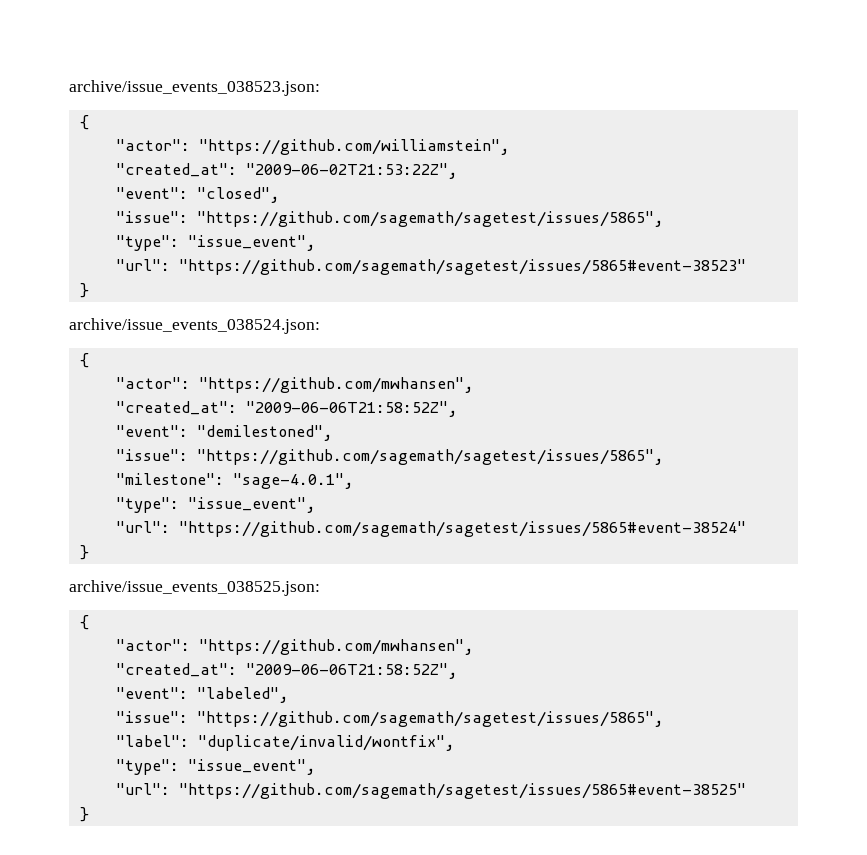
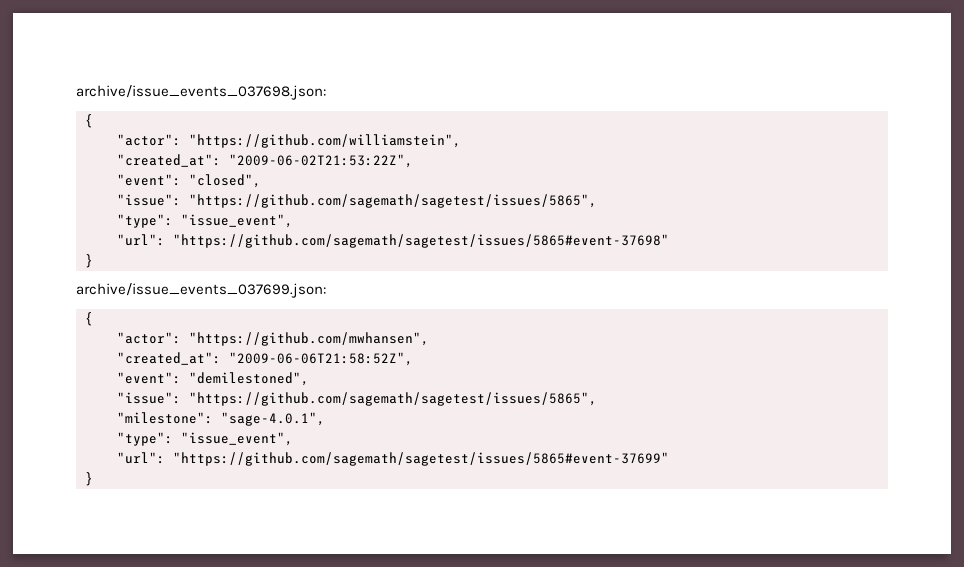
- archive/issue_events_038523.json:
+ archive/issue_events_037698.json:
- "url": "https://github.com/sagemath/sagetest/issues/5865#event-38523"
+ "url": "https://github.com/sagemath/sagetest/issues/5865#event-37698"
  }
- archive/issue_events_038524.json:
+ archive/issue_events_037699.json:
- "url": "https://github.com/sagemath/sagetest/issues/5865#event-38524"
- }
- archive/issue_events_038525.json:
- {
- "actor": "https://github.com/mwhansen",
- "created_at": "2009-06-06T21:58:52Z",
- "event": "labeled",
- "issue": "https://github.com/sagemath/sagetest/issues/5865",
- "label": "duplicate/invalid/wontfix",
- "type": "issue_event",
- "url": "https://github.com/sagemath/sagetest/issues/5865#event-38525"
+ "url": "https://github.com/sagemath/sagetest/issues/5865#event-37699"

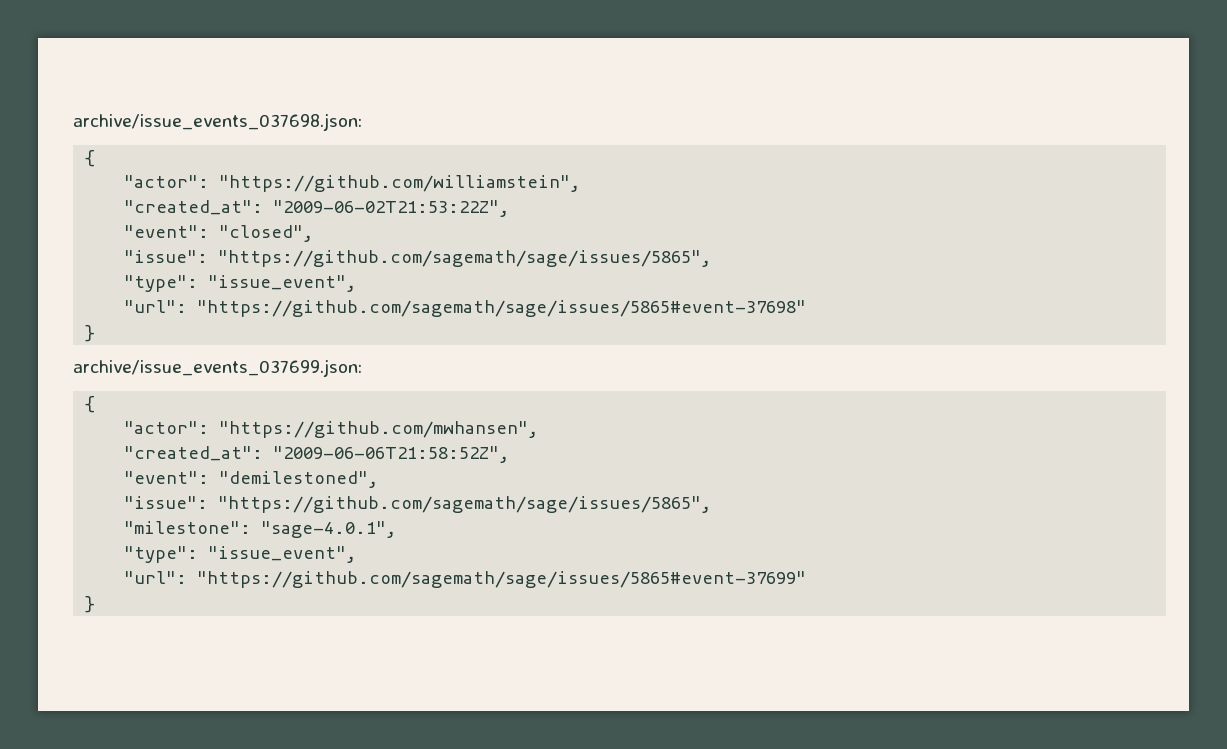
  "event": "closed",
- "issue": "https://github.com/sagemath/sagetest/issues/5865",
+ "issue": "https://github.com/sagemath/sage/issues/5865",
  "type": "issue_event",
- "url": "https://github.com/sagemath/sagetest/issues/5865#event-37698"
+ "url": "https://github.com/sagemath/sage/issues/5865#event-37698"
  "event": "demilestoned",
- "issue": "https://github.com/sagemath/sagetest/issues/5865",
+ "issue": "https://github.com/sagemath/sage/issues/5865",
- "url": "https://github.com/sagemath/sagetest/issues/5865#event-37699"
+ "url": "https://github.com/sagemath/sage/issues/5865#event-37699"

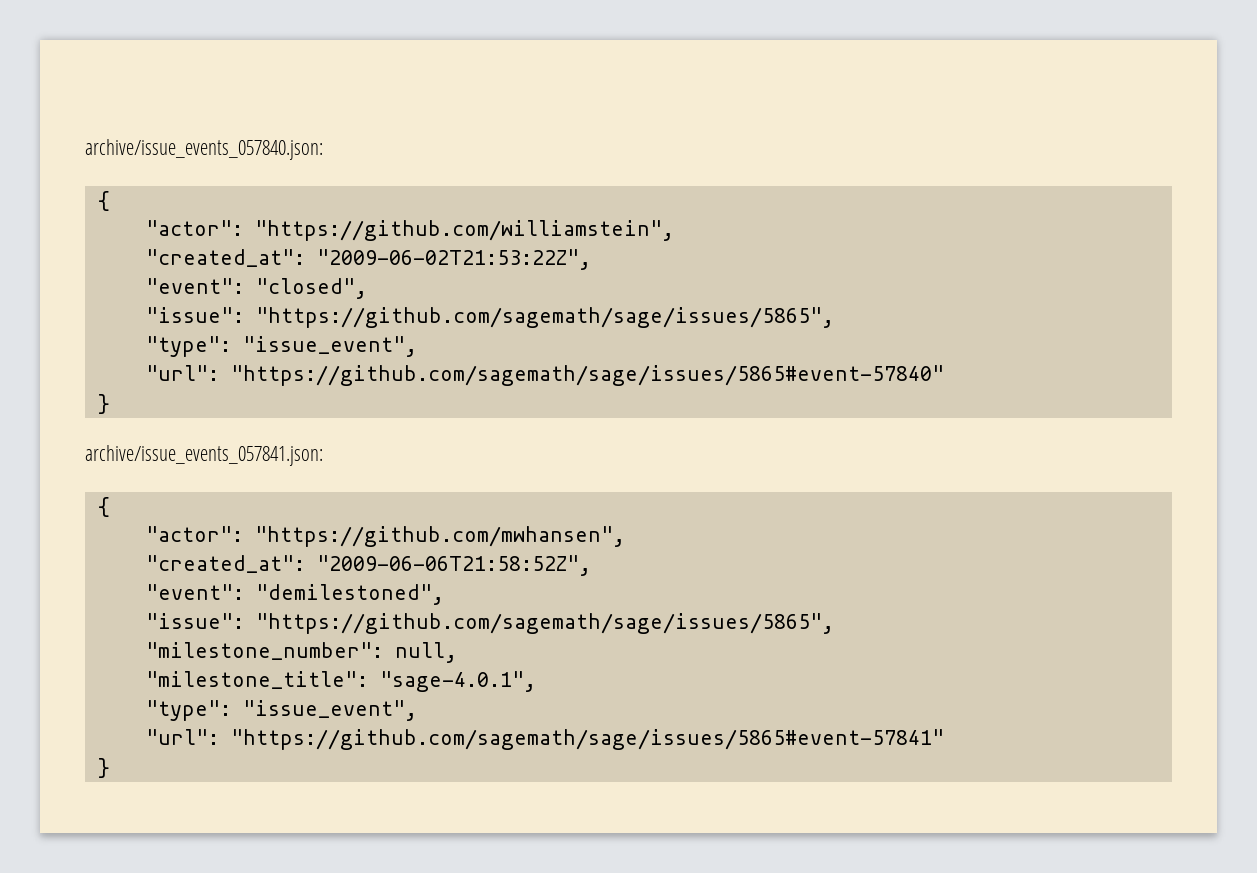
- archive/issue_events_037698.json:
+ archive/issue_events_057840.json:
- "url": "https://github.com/sagemath/sage/issues/5865#event-37698"
+ "url": "https://github.com/sagemath/sage/issues/5865#event-57840"
- archive/issue_events_037699.json:
+ archive/issue_events_057841.json:
- "milestone": "sage-4.0.1",
+ "milestone_number": null,
+ "milestone_title": "sage-4.0.1",
- "url": "https://github.com/sagemath/sage/issues/5865#event-37699"
+ "url": "https://github.com/sagemath/sage/issues/5865#event-57841"

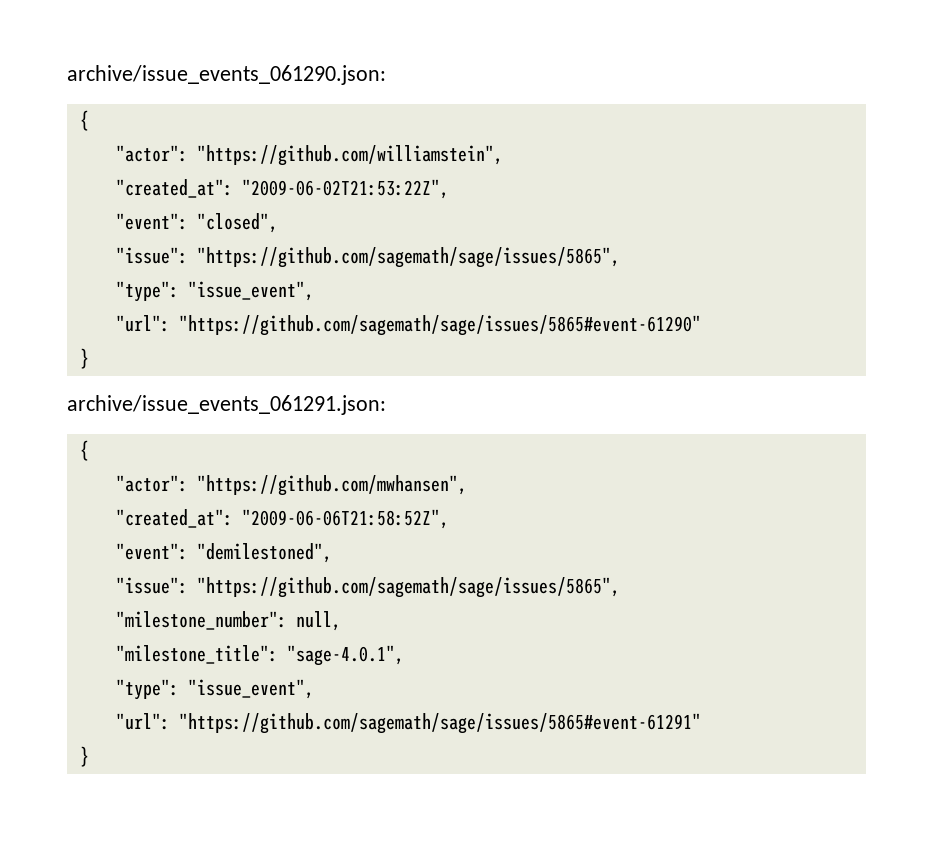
- archive/issue_events_057840.json:
+ archive/issue_events_061290.json:
- "url": "https://github.com/sagemath/sage/issues/5865#event-57840"
+ "url": "https://github.com/sagemath/sage/issues/5865#event-61290"
- archive/issue_events_057841.json:
+ archive/issue_events_061291.json:
- "url": "https://github.com/sagemath/sage/issues/5865#event-57841"
+ "url": "https://github.com/sagemath/sage/issues/5865#event-61291"

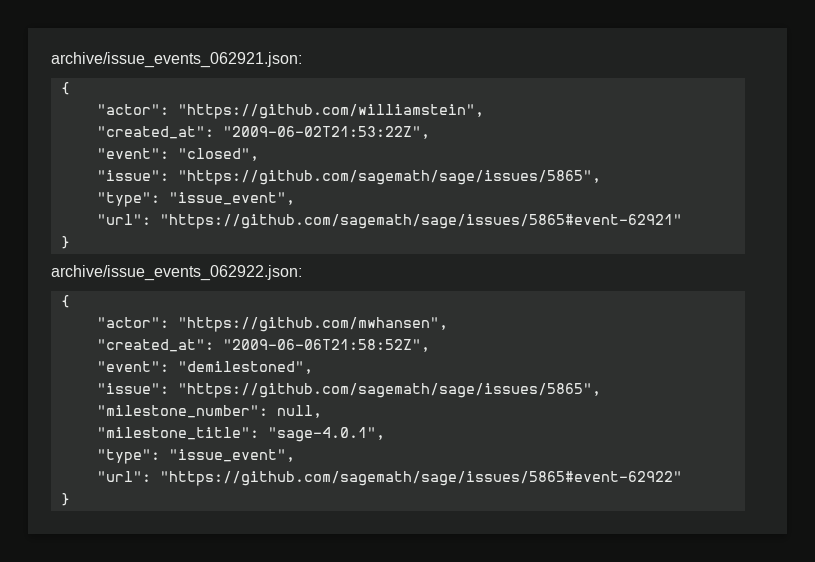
- archive/issue_events_061290.json:
+ archive/issue_events_062921.json:
- "url": "https://github.com/sagemath/sage/issues/5865#event-61290"
+ "url": "https://github.com/sagemath/sage/issues/5865#event-62921"
- archive/issue_events_061291.json:
+ archive/issue_events_062922.json:
- "url": "https://github.com/sagemath/sage/issues/5865#event-61291"
+ "url": "https://github.com/sagemath/sage/issues/5865#event-62922"

